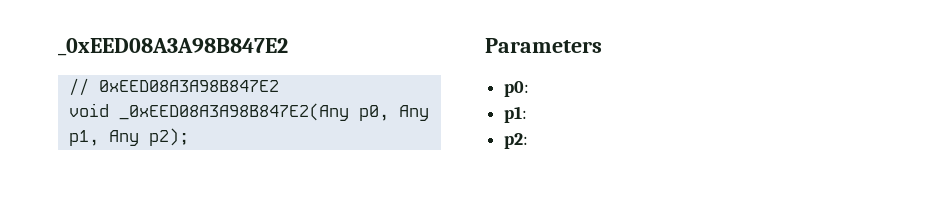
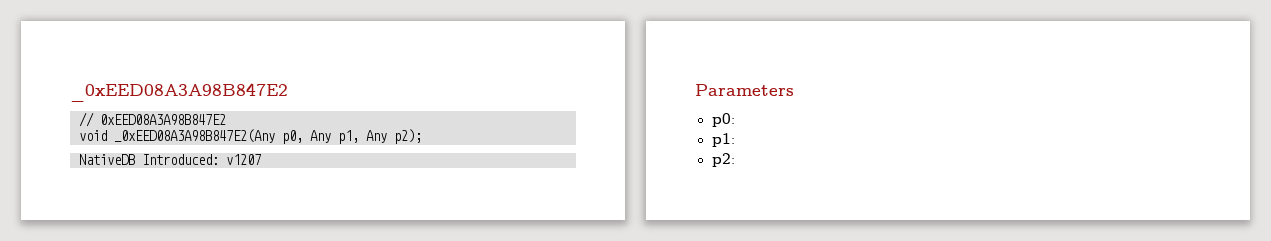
+ NativeDB Introduced: v1207

